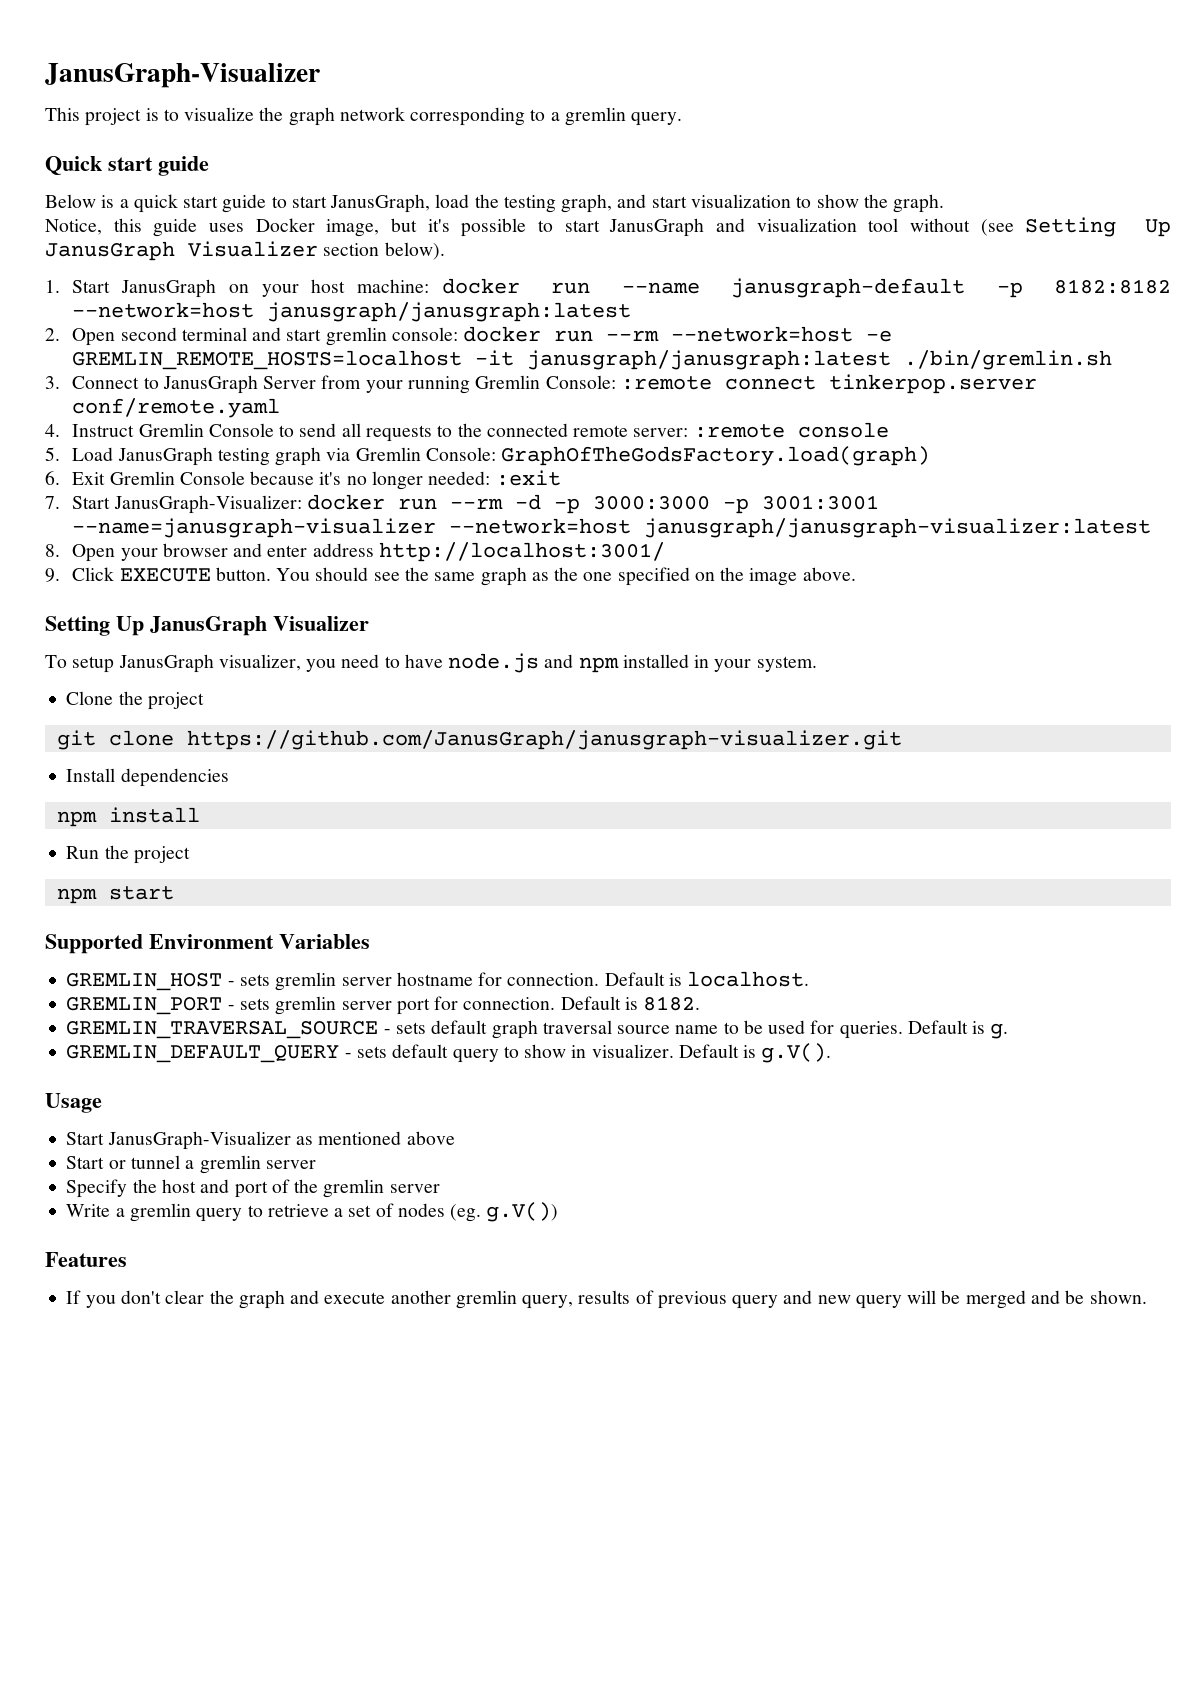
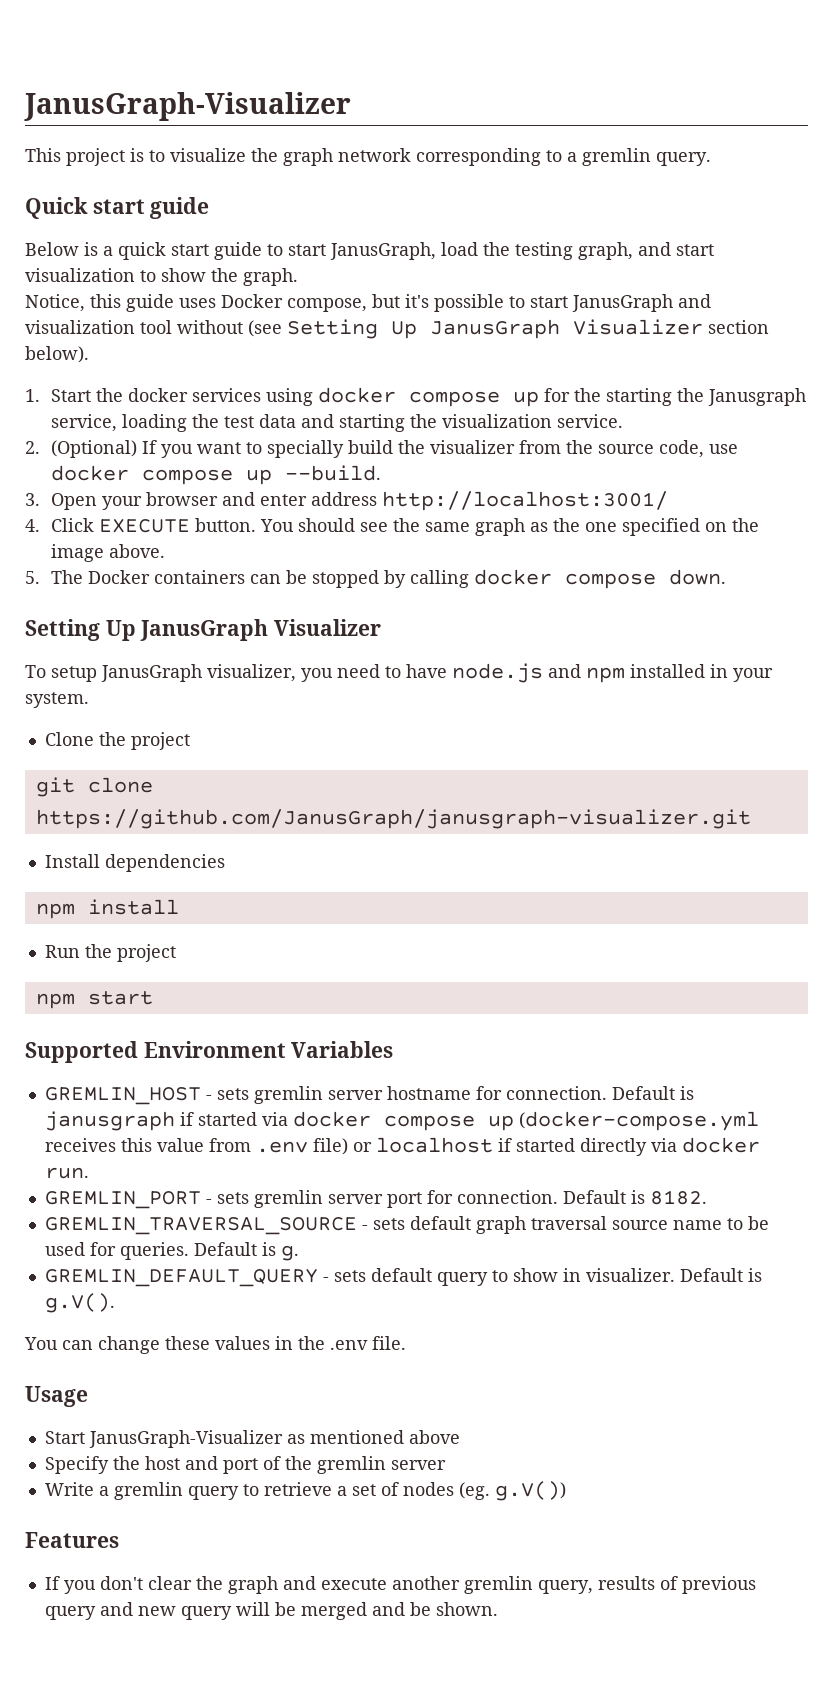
- Notice, this guide uses Docker image, but it's possible to start JanusGraph and visualization tool without (see Setting Up JanusGraph Visualizer section below).
+ Notice, this guide uses Docker compose, but it's possible to start JanusGraph and visualization tool without (see Setting Up JanusGraph Visualizer section below).
- 1. Start JanusGraph on your host machine: docker run --name janusgraph-default -p 8182:8182 --network=host janusgraph/janusgraph:latest
- 2. Open second terminal and start gremlin console: docker run --rm --network=host -e GREMLIN_REMOTE_HOSTS=localhost -it janusgraph/janusgraph:latest ./bin/gremlin.sh
- 3. Connect to JanusGraph Server from your running Gremlin Console: :remote connect tinkerpop.server conf/remote.yaml
- 4. Instruct Gremlin Console to send all requests to the connected remote server: :remote console
- 5. Load JanusGraph testing graph via Gremlin Console: GraphOfTheGodsFactory.load(graph)
- 6. Exit Gremlin Console because it's no longer needed: :exit
- 7. Start JanusGraph-Visualizer: docker run --rm -d -p 3000:3000 -p 3001:3001 --name=janusgraph-visualizer --network=host janusgraph/janusgraph-visualizer:latest
- 8. Open your browser and enter address http://localhost:3001/
+ 1. Start the docker services using docker compose up for the starting the Janusgraph service, loading the test data and starting the visualization service.
+ 2. (Optional) If you want to specially build the visualizer from the source code, use docker compose up --build.
+ 3. Open your browser and enter address http://localhost:3001/
- 9. Click EXECUTE button.
+ 4. Click EXECUTE button.
+ 5. The Docker containers can be stopped by calling docker compose down.
- Default is localhost.
+ Default is janusgraph if started via docker compose up (docker-compose.yml receives this value from .env file) or localhost if started directly via docker run.
+ You can change these values in the .env file.
- Start or tunnel a gremlin server

